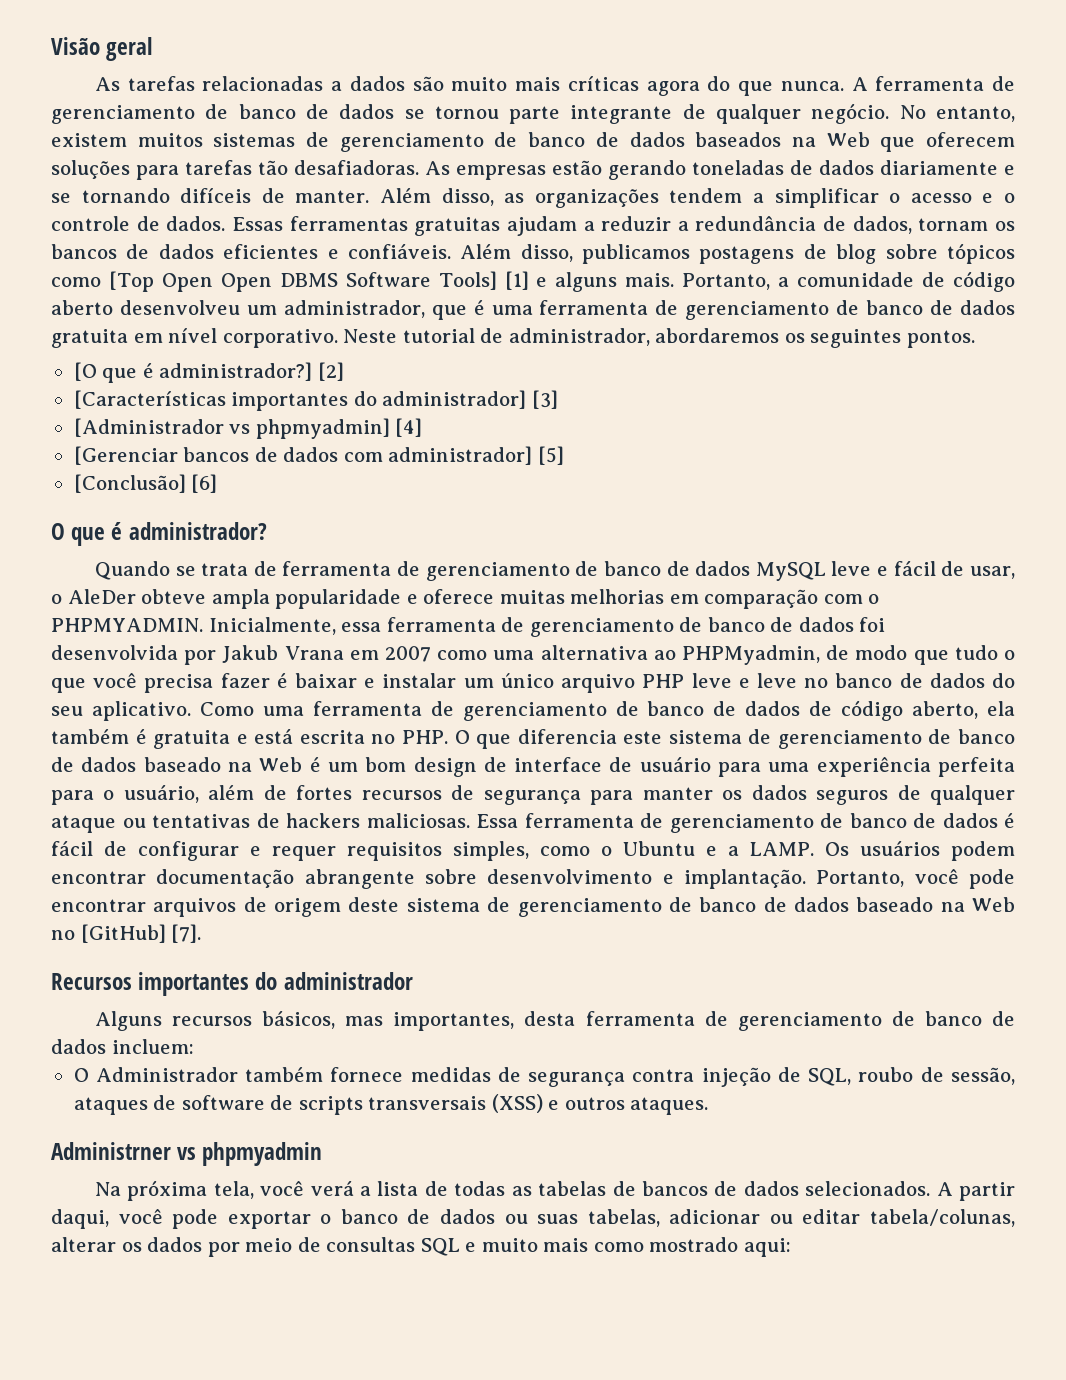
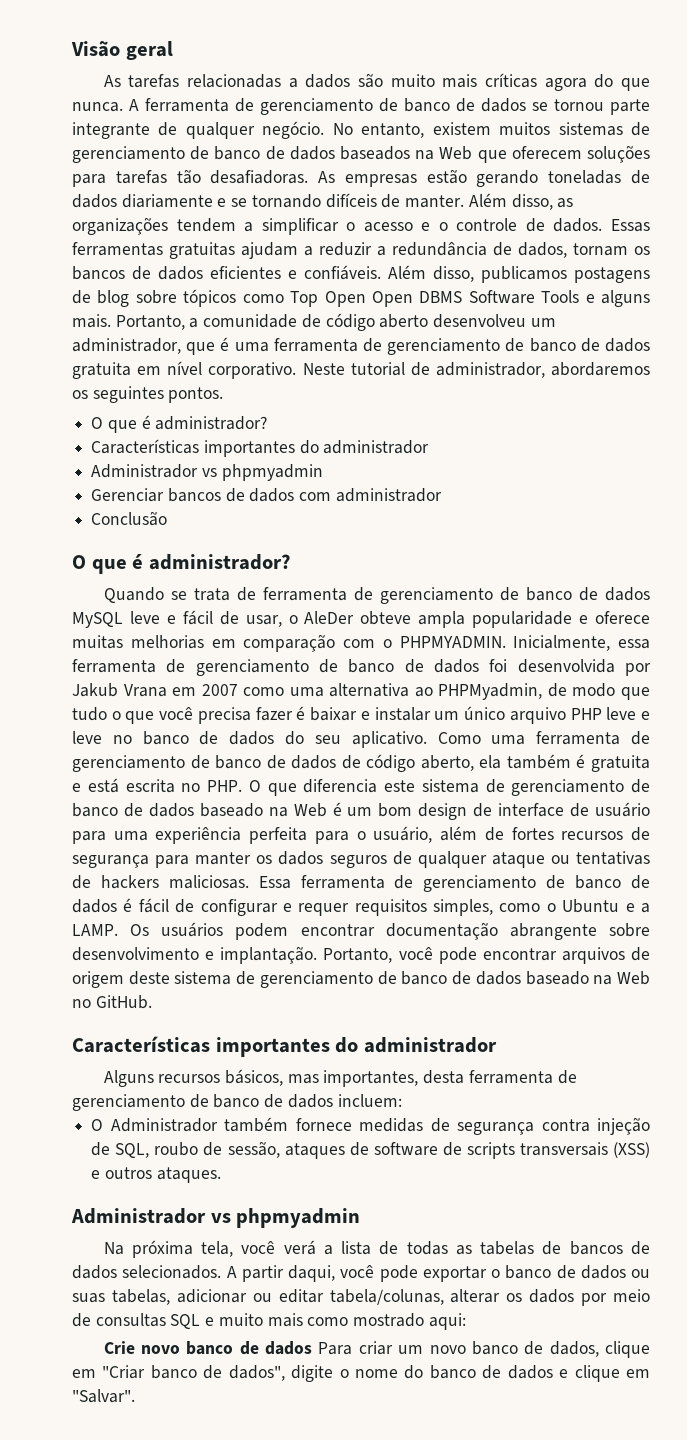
- Além disso, publicamos postagens de blog sobre tópicos como [Top Open Open DBMS Software Tools] [1] e alguns mais.
+ Além disso, publicamos postagens de blog sobre tópicos como Top Open Open DBMS Software Tools e alguns mais.
  Neste tutorial de administrador, abordaremos os seguintes pontos.
- [O que é administrador?] [2]
- [Características importantes do administrador] [3]
- [Administrador vs phpmyadmin] [4]
- [Gerenciar bancos de dados com administrador] [5]
- [Conclusão] [6]
+ O que é administrador?
+ Características importantes do administrador
+ Administrador vs phpmyadmin
+ Gerenciar bancos de dados com administrador
+ Conclusão
- Portanto, você pode encontrar arquivos de origem deste sistema de gerenciamento de banco de dados baseado na Web no [GitHub] [7].
- Recursos importantes do administrador
+ Portanto, você pode encontrar arquivos de origem deste sistema de gerenciamento de banco de dados baseado na Web no GitHub.
+ Características importantes do administrador
  O Administrador também fornece medidas de segurança contra injeção de SQL, roubo de sessão, ataques de software de scripts transversais (XSS) e outros ataques.
- Administrner vs phpmyadmin
+ Administrador vs phpmyadmin
+ Crie novo banco de dados Para criar um novo banco de dados, clique em "Criar banco de dados", digite o nome do banco de dados e clique em "Salvar".

